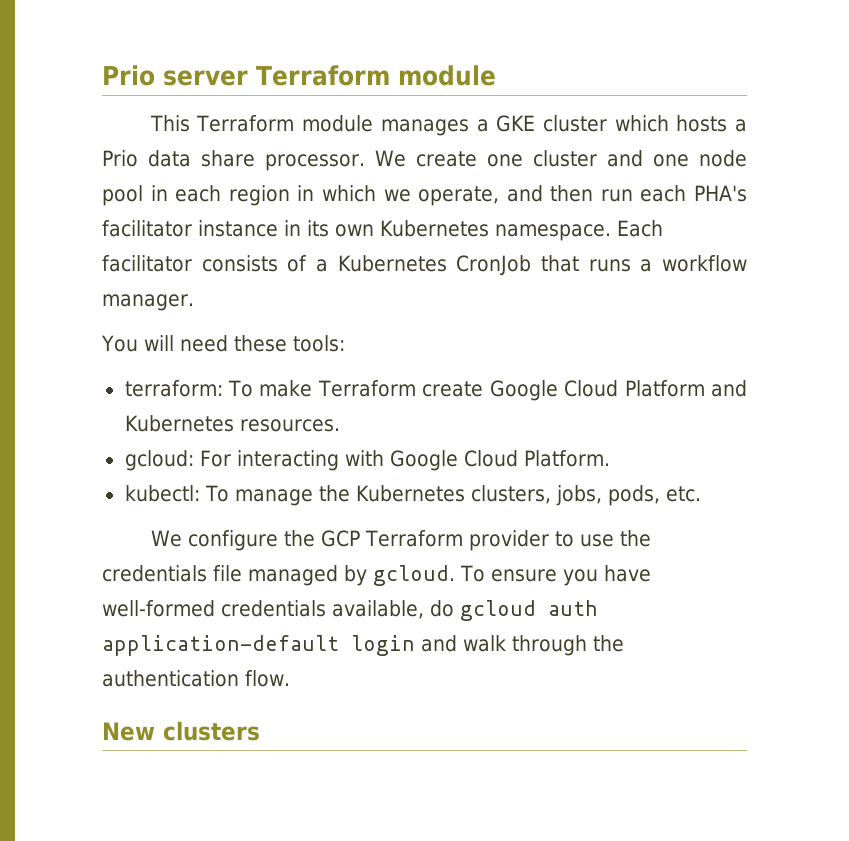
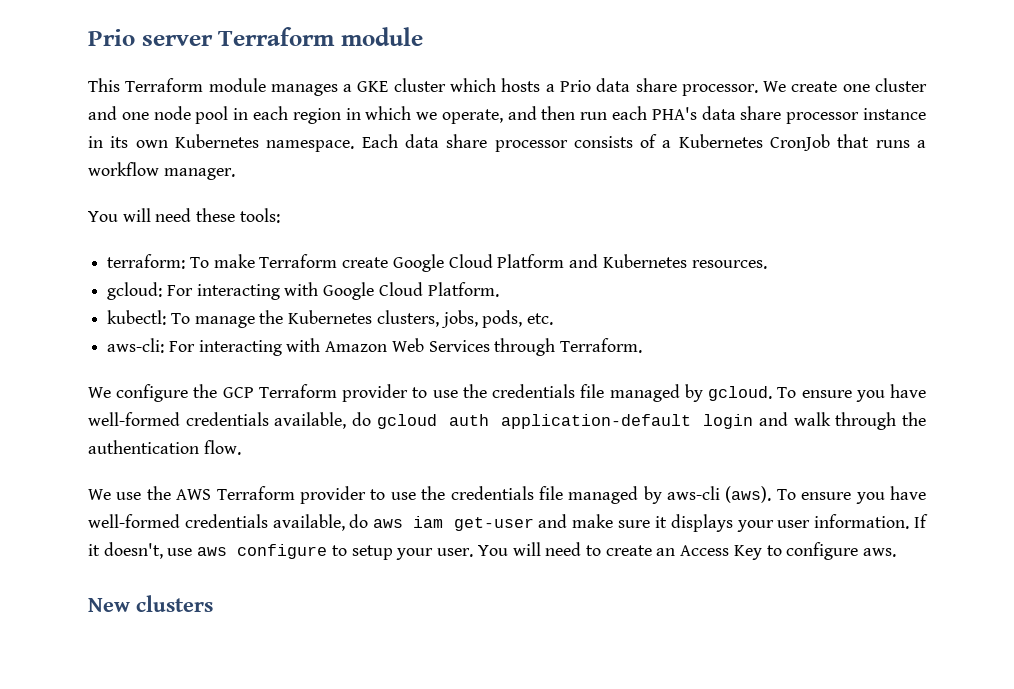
- We create one cluster and one node pool in each region in which we operate, and then run each PHA's facilitator instance in its own Kubernetes namespace.
+ We create one cluster and one node pool in each region in which we operate, and then run each PHA's data share processor instance in its own Kubernetes namespace.
- Each facilitator consists of a Kubernetes CronJob that runs a workflow manager.
+ Each data share processor consists of a Kubernetes CronJob that runs a workflow manager.
+ aws-cli: For interacting with Amazon Web Services through Terraform.
+ We use the AWS Terraform provider to use the credentials file managed by aws-cli (aws). To ensure you have well-formed credentials available, do aws iam get-user and make sure it displays your user information. If it doesn't, use aws configure to setup your user. You will need to create an Access Key to configure aws.

